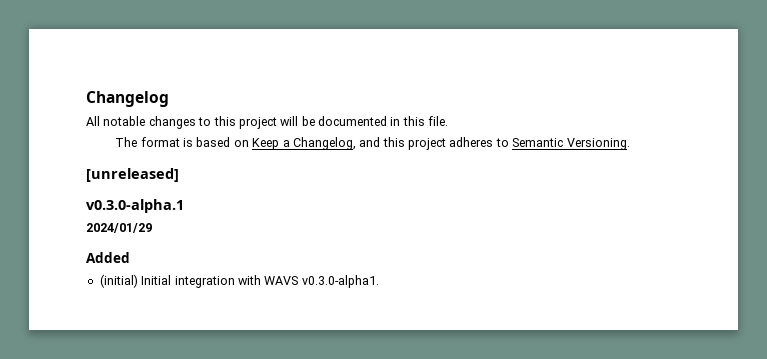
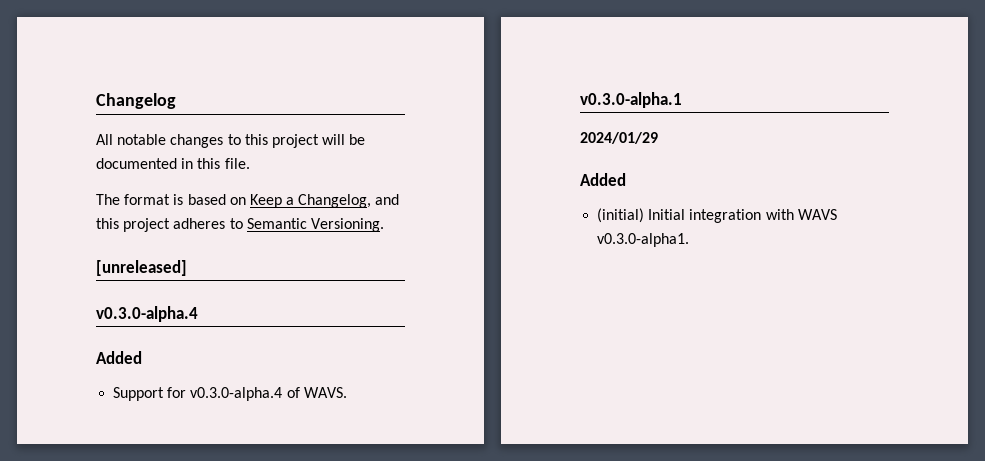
  [unreleased]
+ v0.3.0-alpha.4
+ Added
+ Support for v0.3.0-alpha.4 of WAVS.

